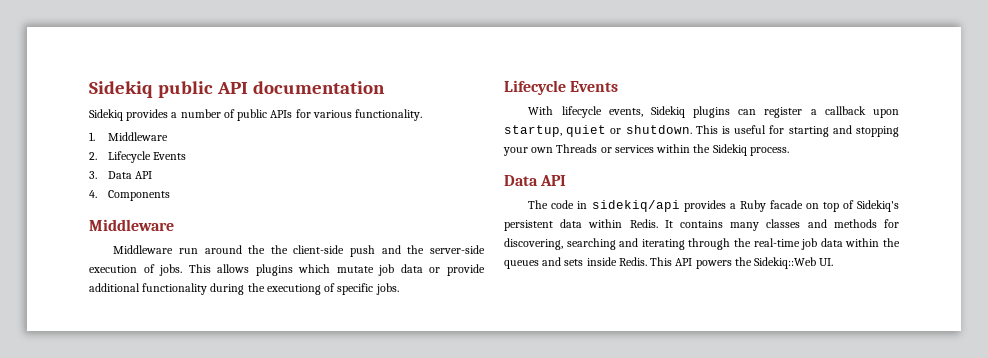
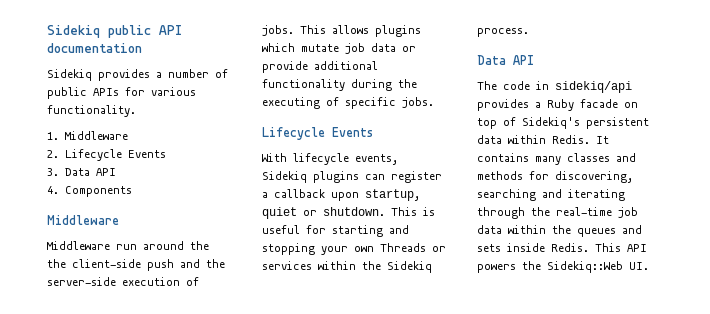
- This allows plugins which mutate job data or provide additional functionality during the executiong of specific jobs.
+ This allows plugins which mutate job data or provide additional functionality during the executing of specific jobs.

